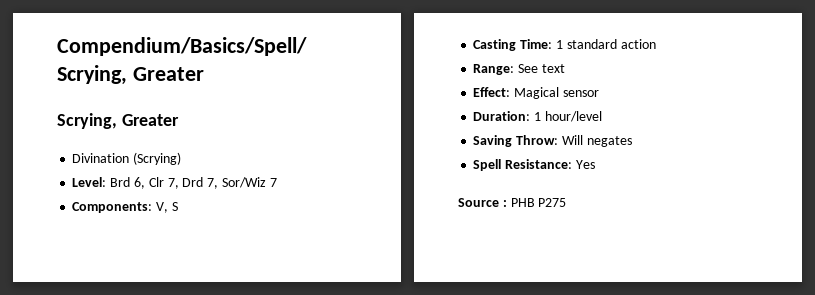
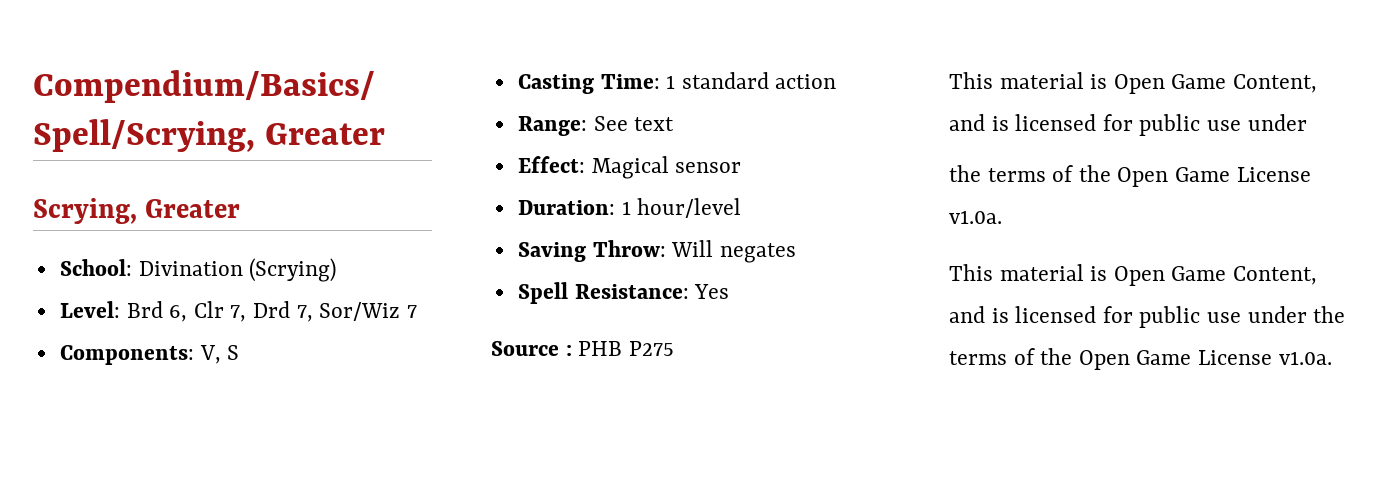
- Divination (Scrying)
+ School: Divination (Scrying)
  Source : PHB P275
+ This material is Open Game Content, and is licensed for public use under
+ the terms of the Open Game License v1.0a.
+ This material is Open Game Content, and is licensed for public use under the terms of the Open Game License v1.0a.

